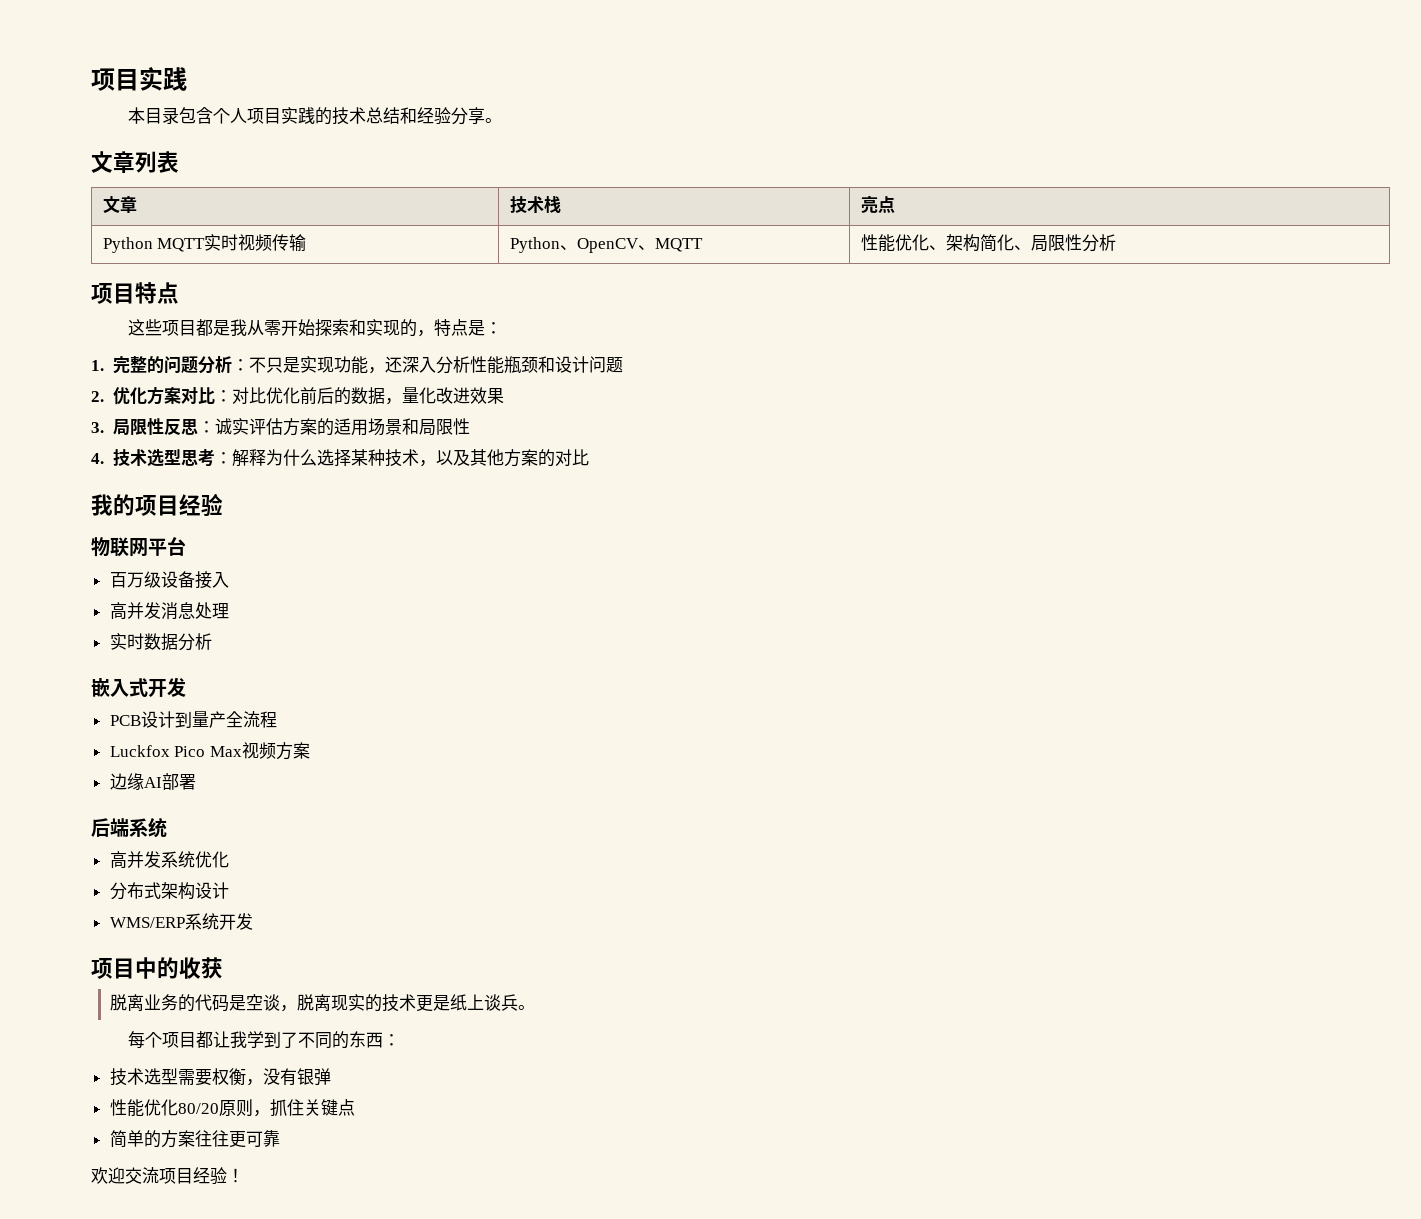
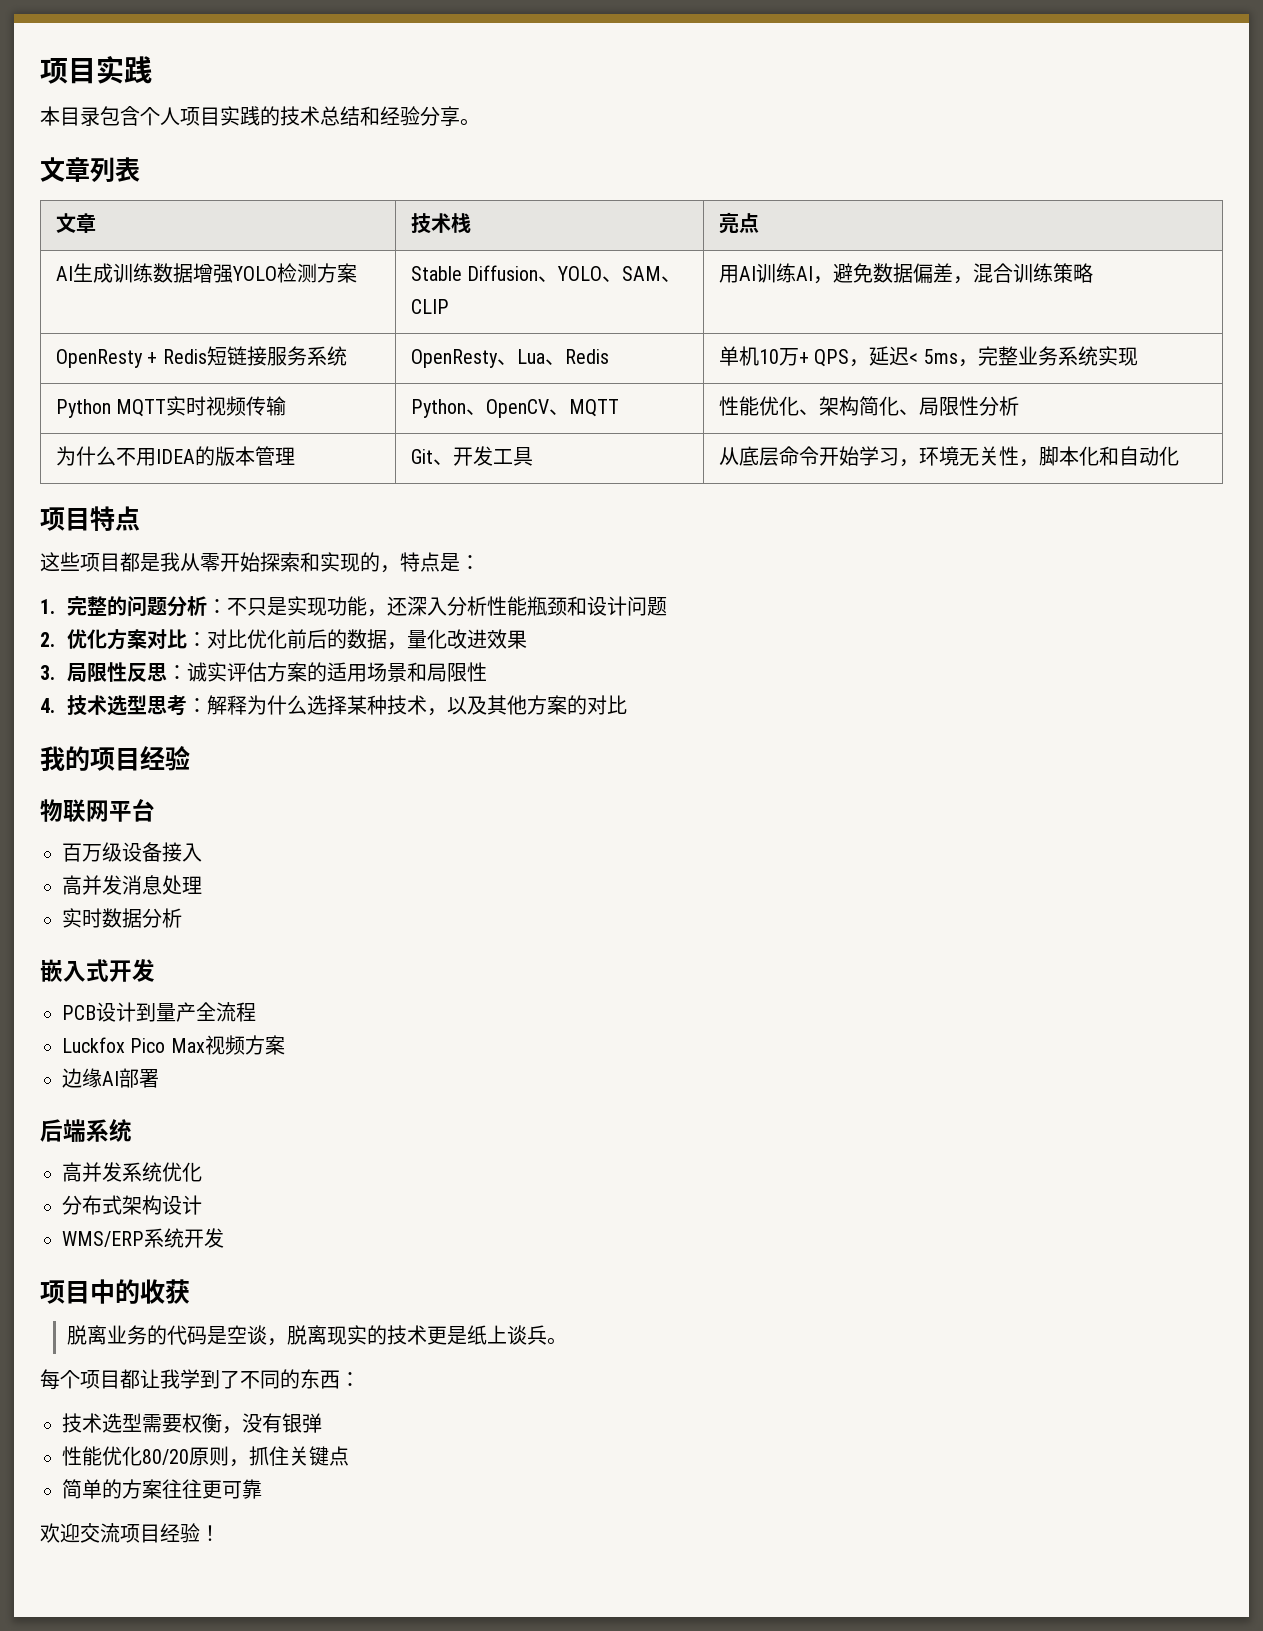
+ AI生成训练数据增强YOLO检测方案 | Stable Diffusion、YOLO、SAM、CLIP | 用AI训练AI，避免数据偏差，混合训练策略
+ OpenResty + Redis短链接服务系统 | OpenResty、Lua、Redis | 单机10万+ QPS，延迟< 5ms，完整业务系统实现
+ 为什么不用IDEA的版本管理 | Git、开发工具 | 从底层命令开始学习，环境无关性，脚本化和自动化

